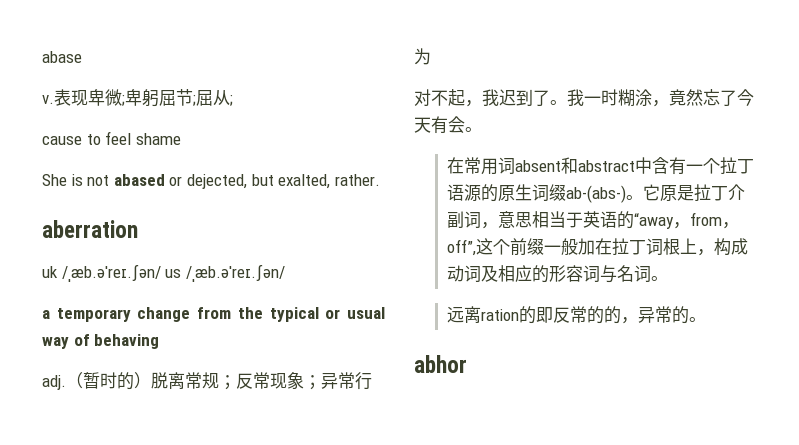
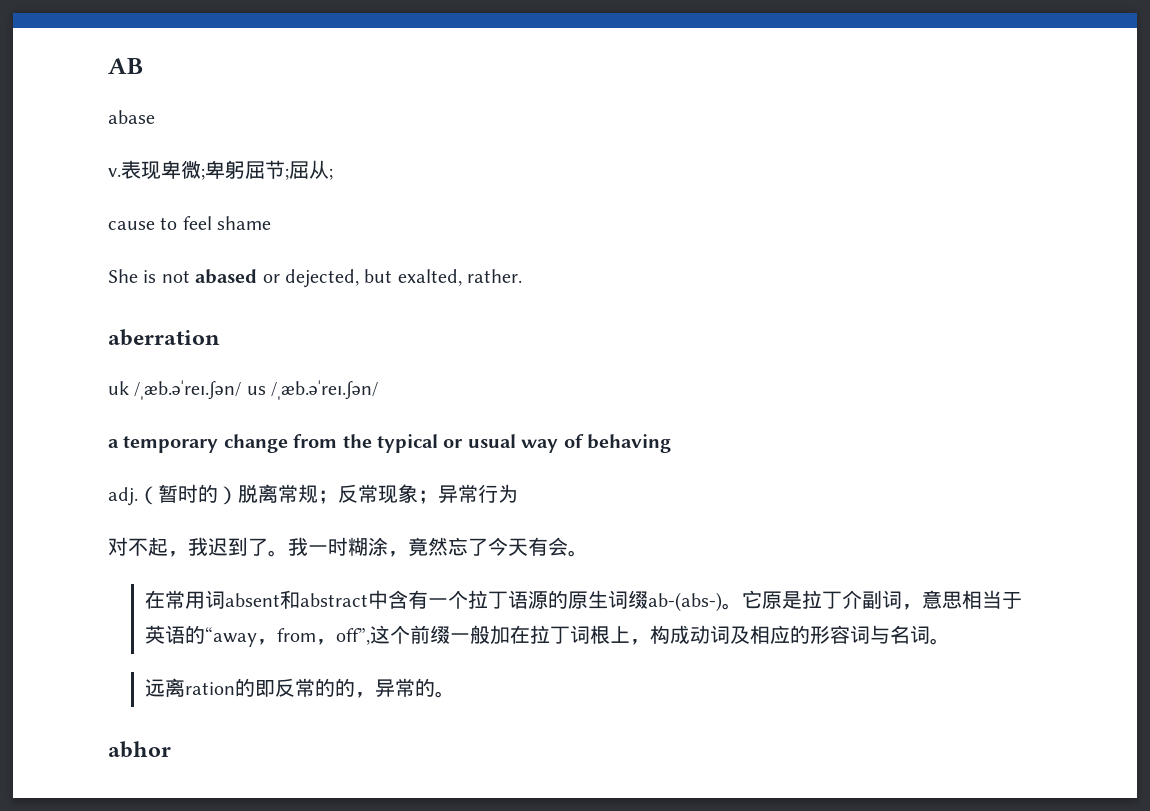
+ AB

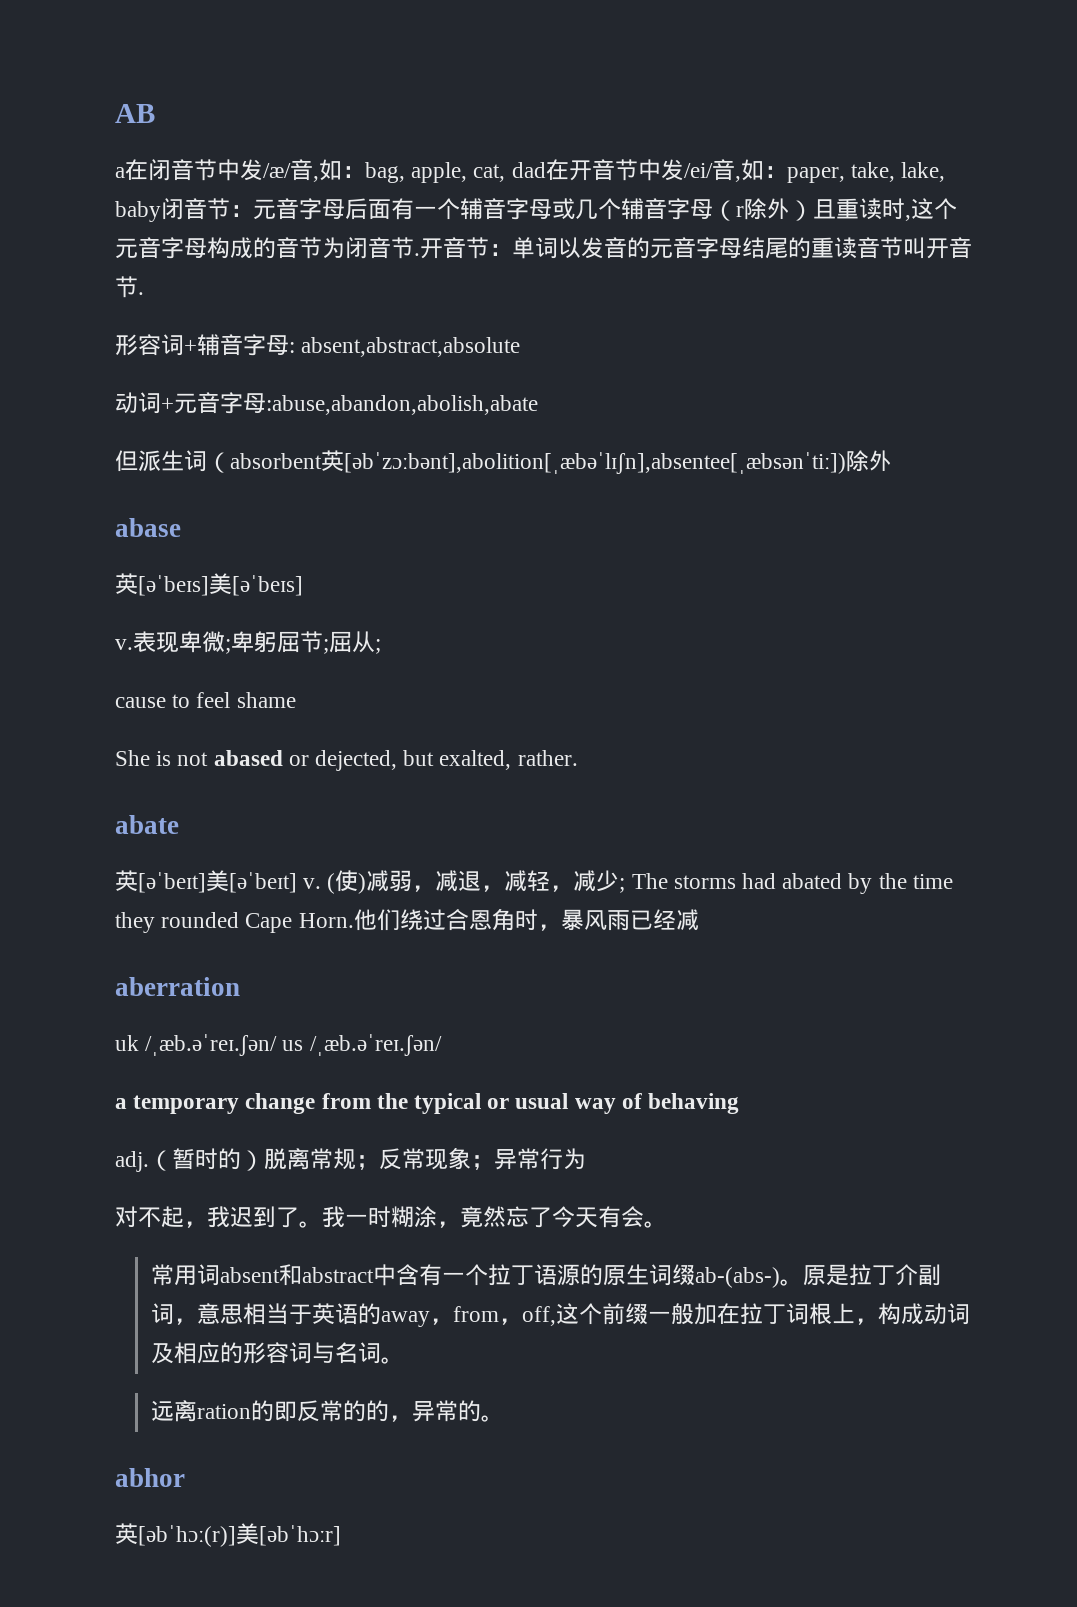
+ a在闭音节中发/æ/音,如：bag, apple, cat, dad在开音节中发/ei/音,如：paper, take, lake, baby闭音节：元音字母后面有一个辅音字母或几个辅音字母（r除外）且重读时,这个元音字母构成的音节为闭音节.开音节：单词以发音的元音字母结尾的重读音节叫开音节.
+ 形容词+辅音字母: absent,abstract,absolute
+ 动词+元音字母:abuse,abandon,abolish,abate
+ 但派生词（absorbent英[əbˈzɔːbənt],abolition[ˌæbəˈlɪʃn],absentee[ˌæbsənˈtiː])除外
  abase
+ 英[əˈbeɪs]美[əˈbeɪs]
+ abate
+ 英[əˈbeɪt]美[əˈbeɪt] v. (使)减弱，减退，减轻，减少; The storms had abated by the time they rounded Cape Horn.他们绕过合恩角时，暴风雨已经减
- 在常用词absent和abstract中含有一个拉丁语源的原生词缀ab-(abs-)。
+ 常用词absent和abstract中含有一个拉丁语源的原生词缀ab-(abs-)。
- 它原是拉丁介副词，意思相当于英语的“away，from，off”,这个前缀一般加在拉丁词根上，构成动词及相应的形容词与名词。
+ 原是拉丁介副词，意思相当于英语的away，from，off,这个前缀一般加在拉丁词根上，构成动词及相应的形容词与名词。
+ 英[əbˈhɔː(r)]美[əbˈhɔːr]

